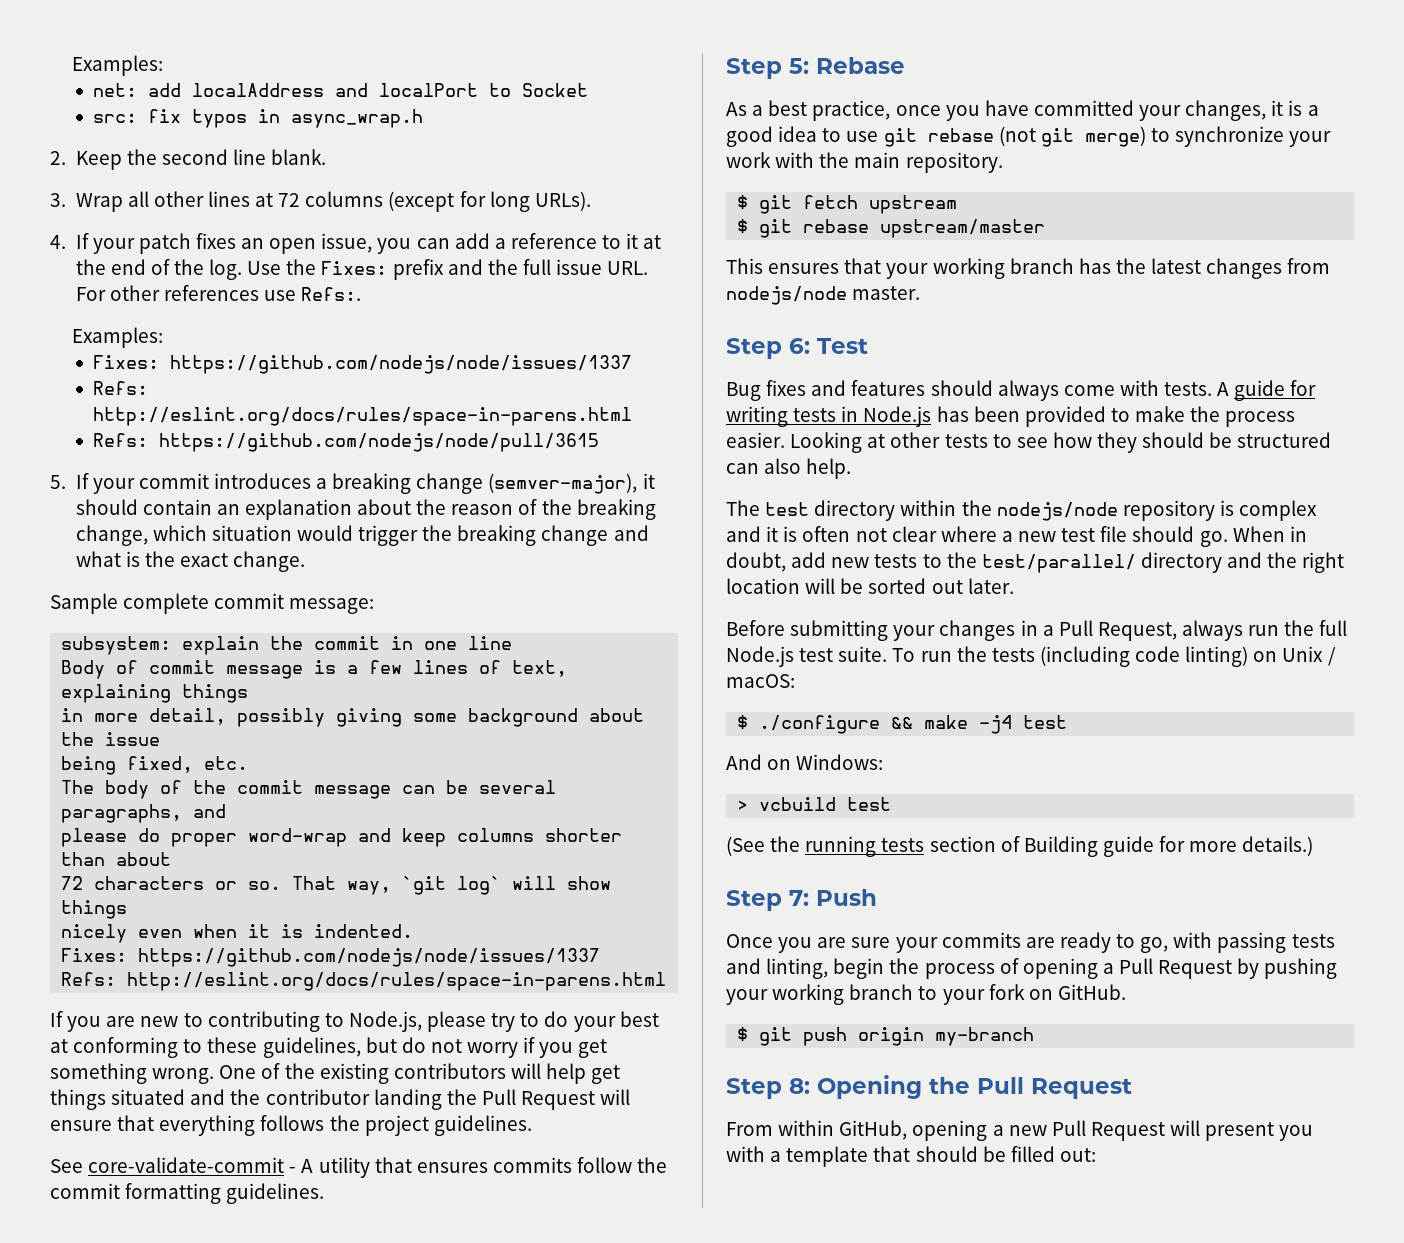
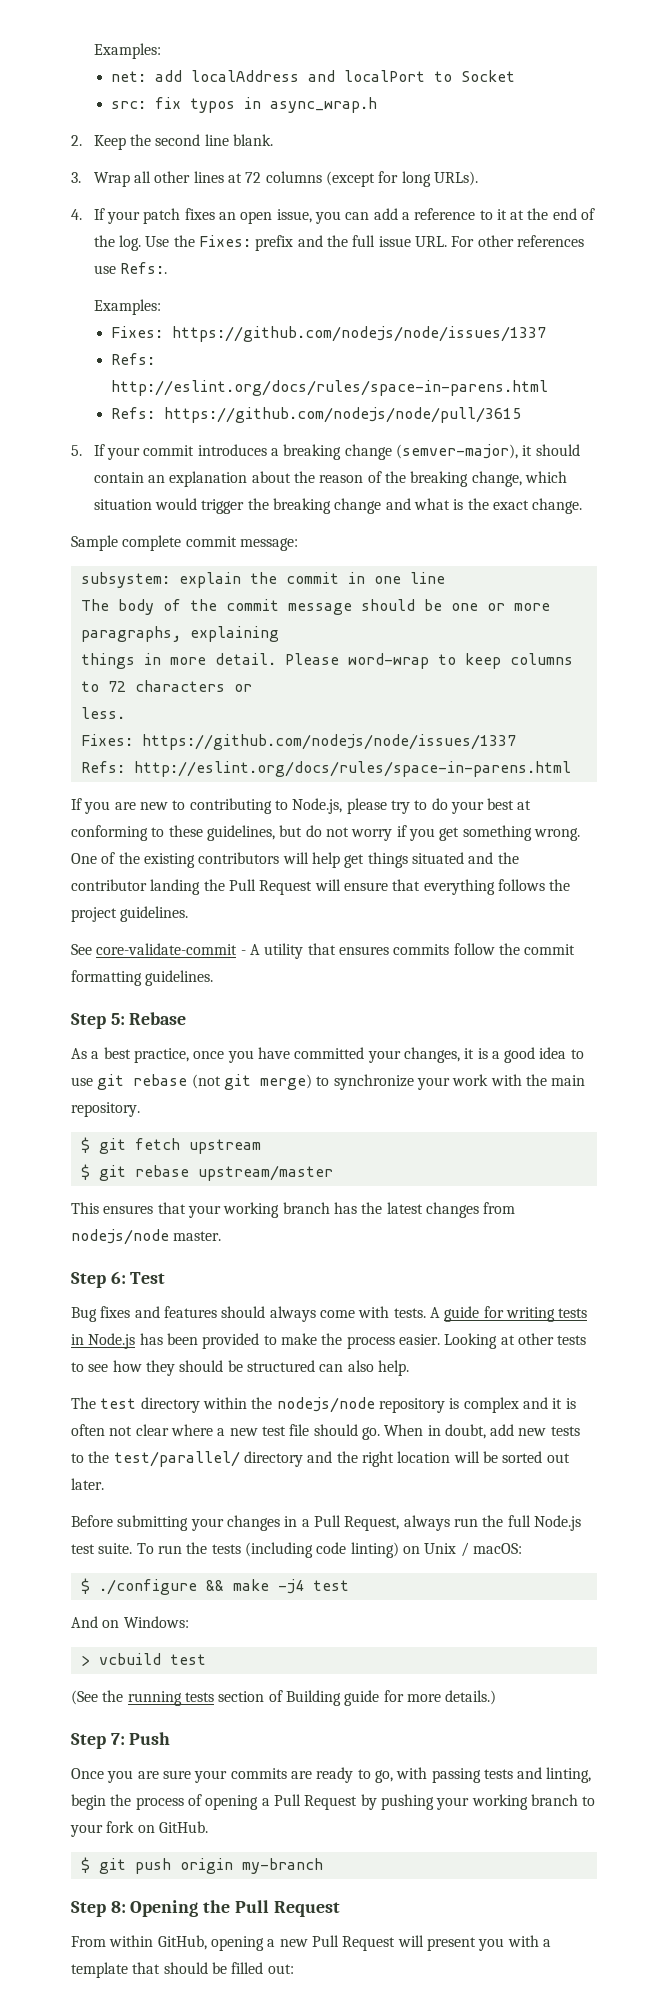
- Body of commit message is a few lines of text, explaining things
- in more detail, possibly giving some background about the issue
- being fixed, etc.
- The body of the commit message can be several paragraphs, and
- please do proper word-wrap and keep columns shorter than about
- 72 characters or so. That way, `git log` will show things
- nicely even when it is indented.
+ The body of the commit message should be one or more paragraphs, explaining
+ things in more detail. Please word-wrap to keep columns to 72 characters or
+ less.

